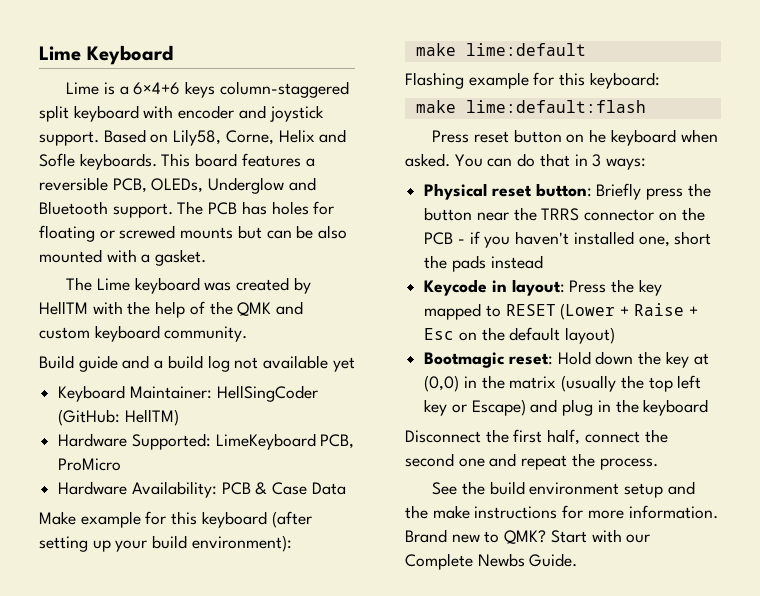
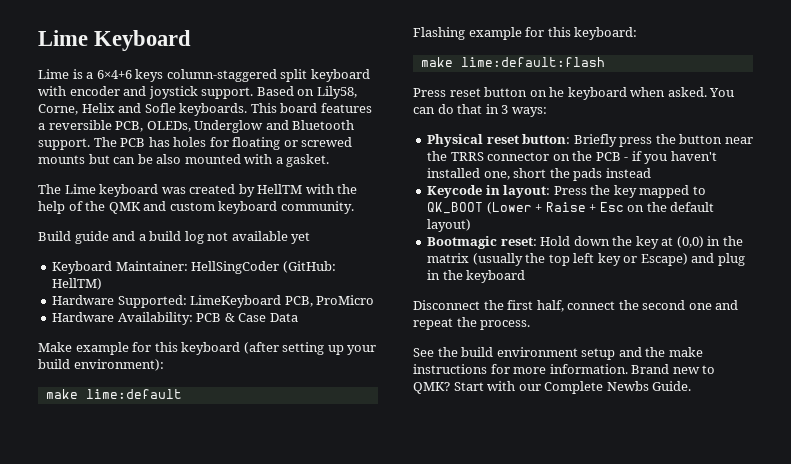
- Keycode in layout: Press the key mapped to RESET (Lower + Raise + Esc on the default layout)
+ Keycode in layout: Press the key mapped to QK_BOOT (Lower + Raise + Esc on the default layout)

